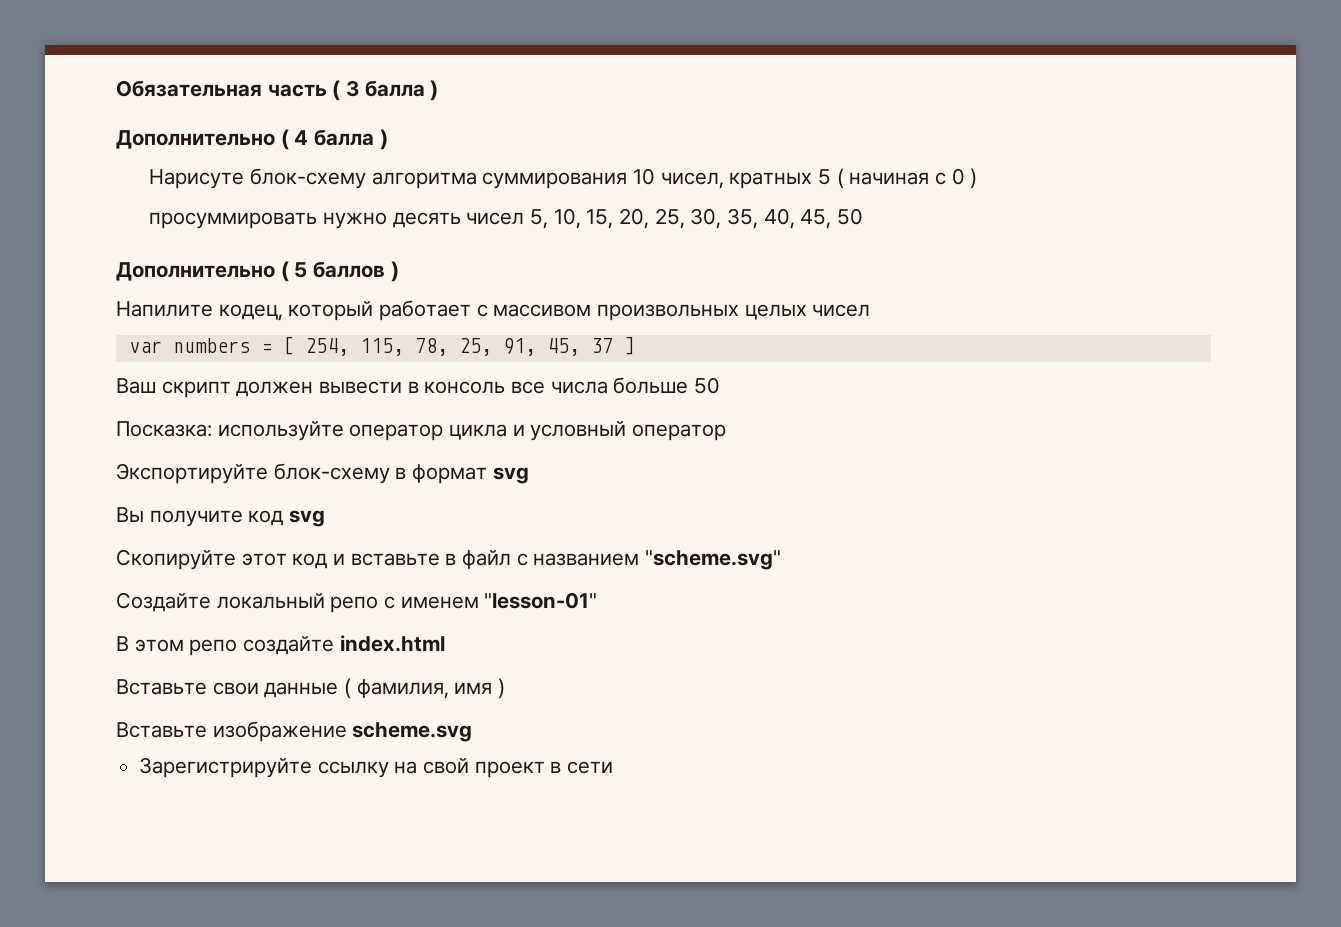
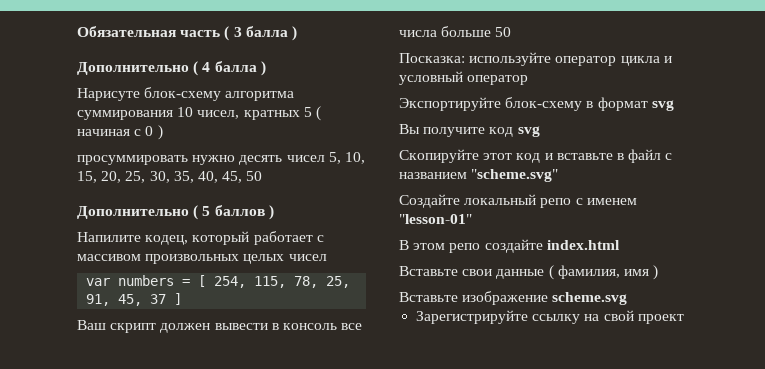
- Зарегистрируйте ссылку на свой проект в сети
+ Зарегистрируйте ссылку на свой проект

